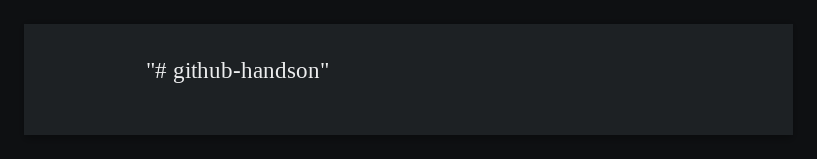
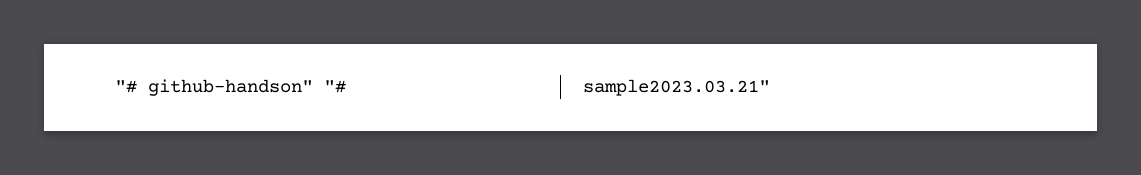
- "# github-handson"
+ "# github-handson" "# sample2023.03.21"

